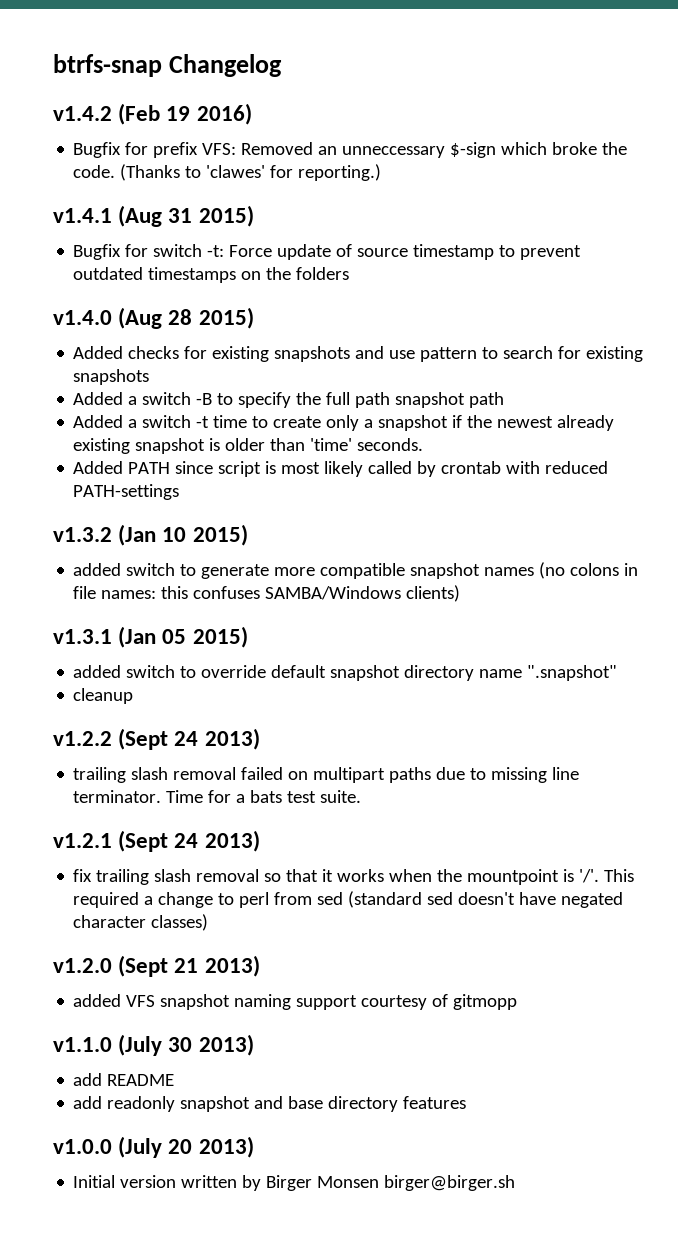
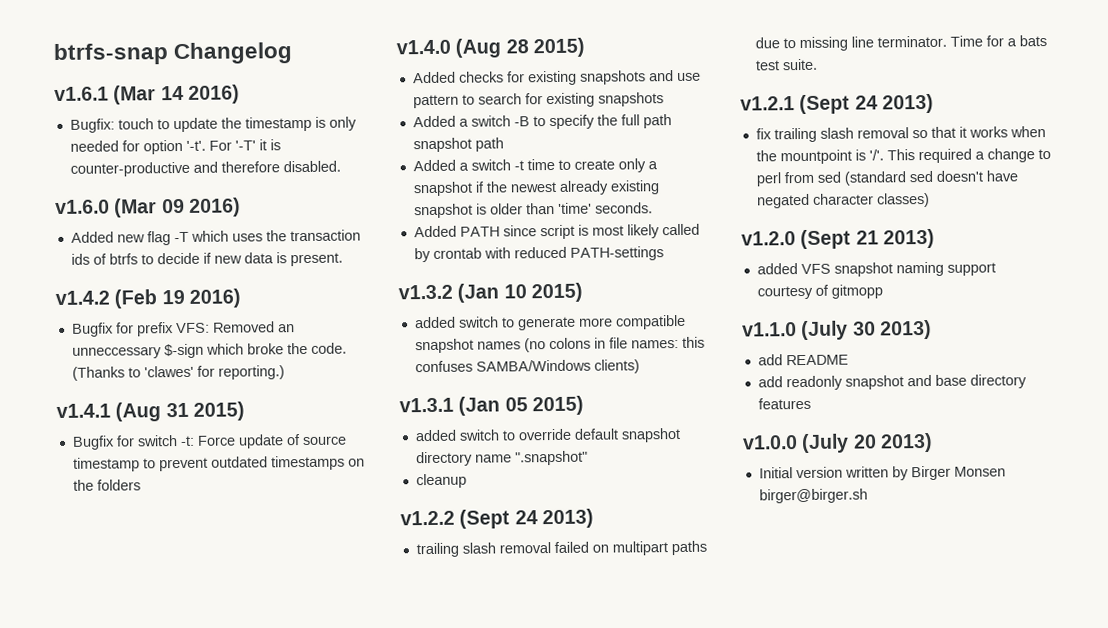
+ v1.6.1 (Mar 14 2016)
+ Bugfix: touch to update the timestamp is only needed for option '-t'. For '-T' it is counter-productive and therefore disabled.
+ v1.6.0 (Mar 09 2016)
+ Added new flag -T which uses the transaction ids of btrfs to decide if new data is present.

